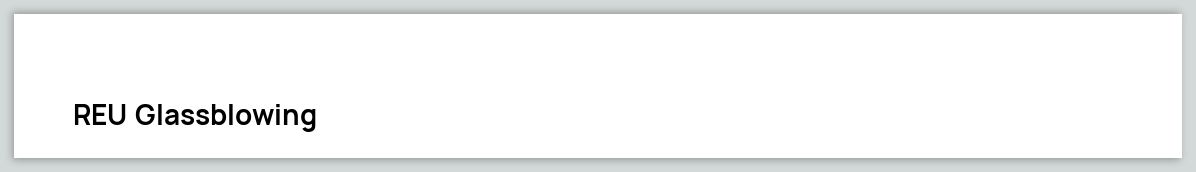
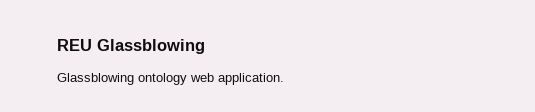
+ Glassblowing ontology web application.

